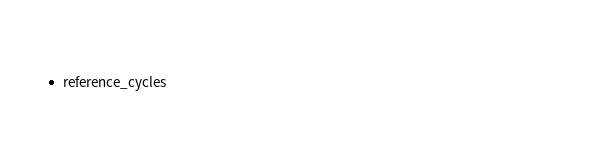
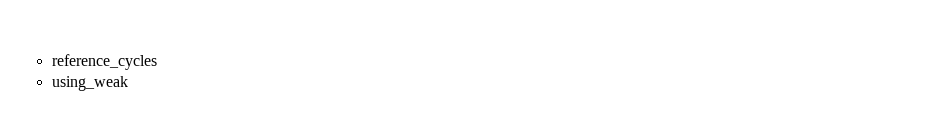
+ using_weak

